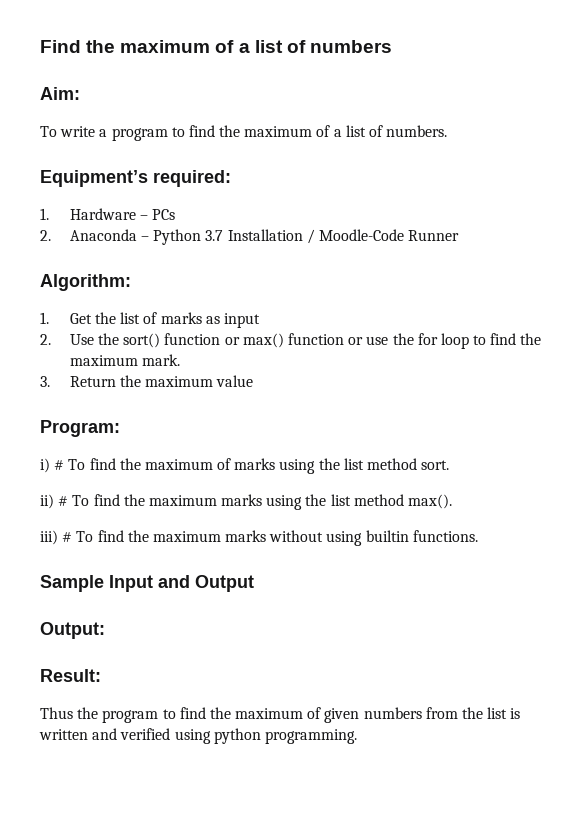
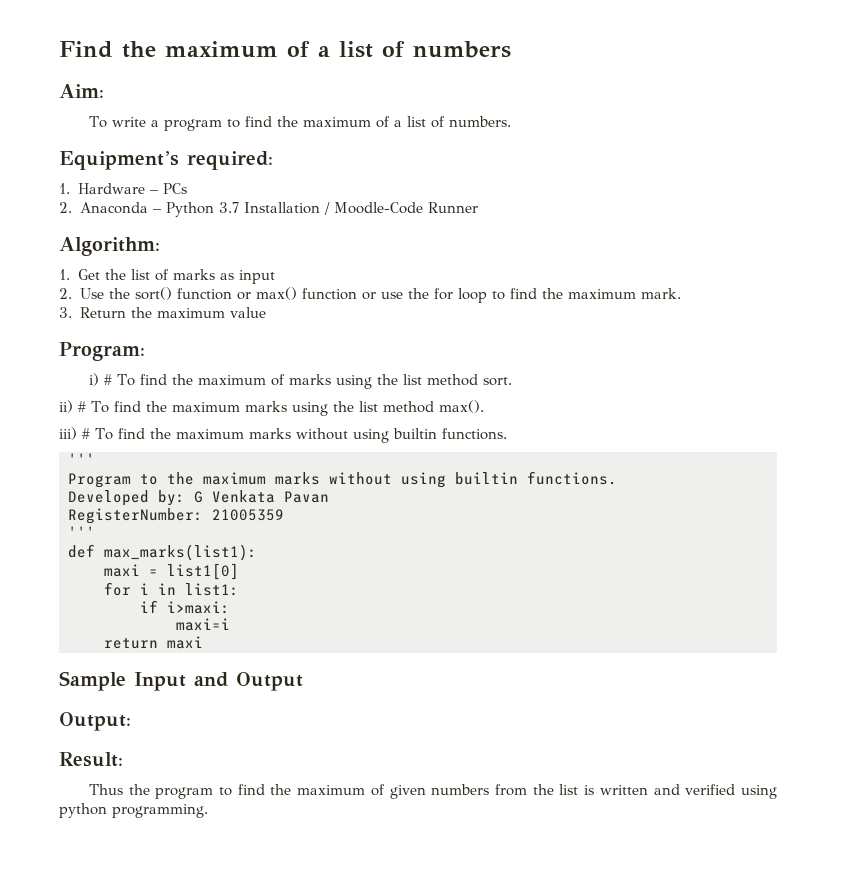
  iii) # To find the maximum marks without using builtin functions.
+ '''
+ Program to the maximum marks without using builtin functions.
+ Developed by: G Venkata Pavan
+ RegisterNumber: 21005359
+ '''
+ def max_marks(list1):
+ maxi = list1[0]
+ for i in list1:
+ if i>maxi:
+ maxi=i
+ return maxi

